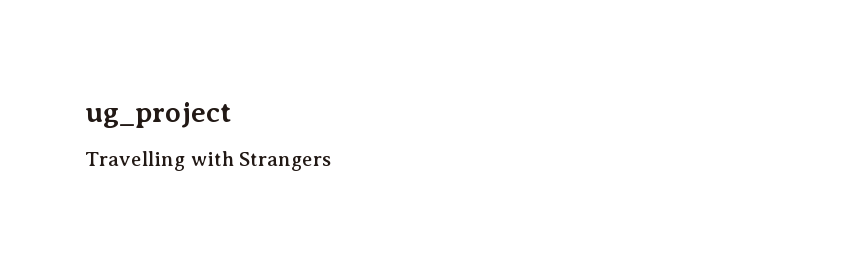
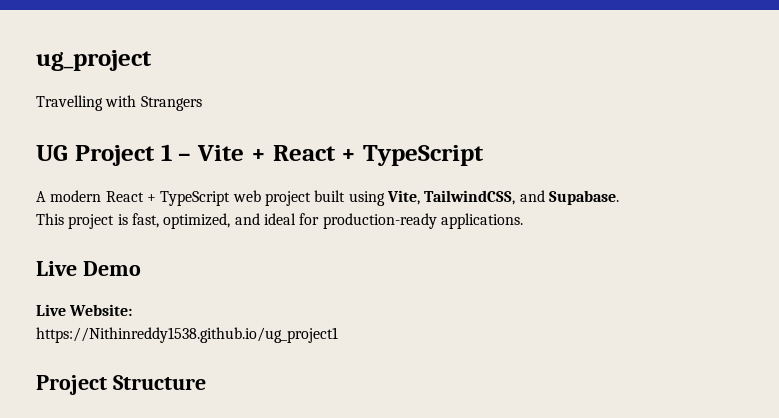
+ UG Project 1 – Vite + React + TypeScript
+ A modern React + TypeScript web project built using Vite, TailwindCSS, and Supabase.
+ This project is fast, optimized, and ideal for production-ready applications.
+ Live Demo
+ Live Website:
+ https://Nithinreddy1538.github.io/ug_project1
+ Project Structure

